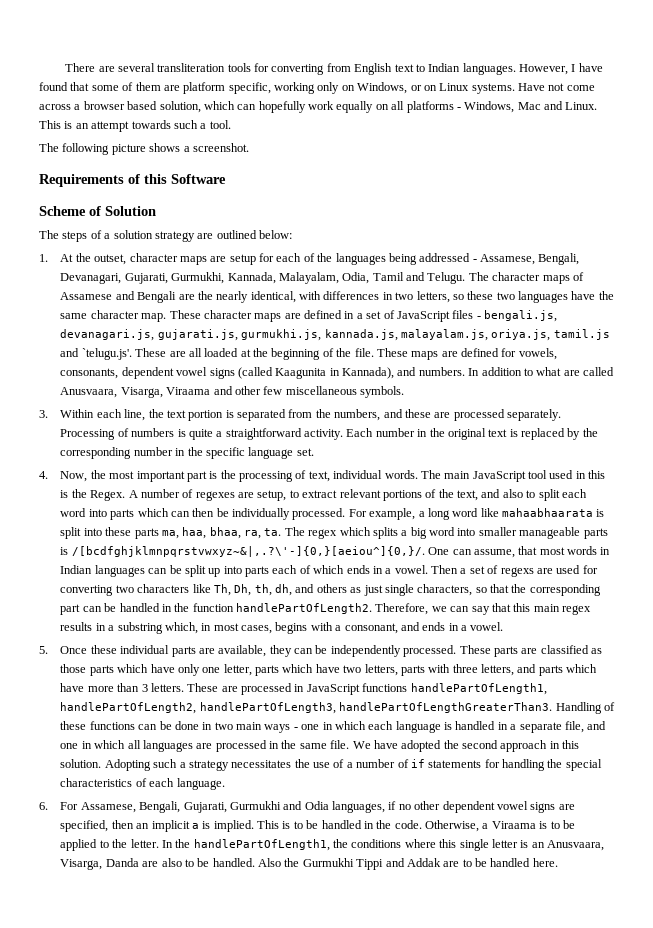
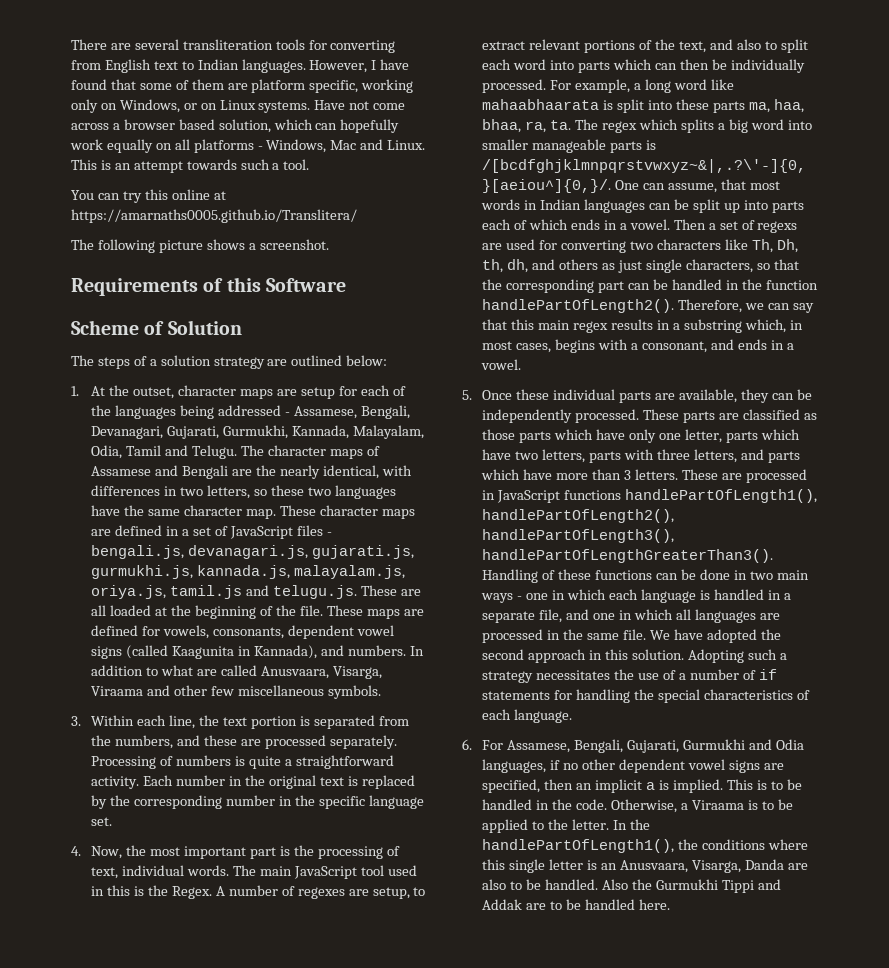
+ You can try this online at https://amarnaths0005.github.io/Translitera/
- These character maps are defined in a set of JavaScript files - bengali.js, devanagari.js, gujarati.js, gurmukhi.js, kannada.js, malayalam.js, oriya.js, tamil.js and `telugu.js'. These are all loaded at the beginning of the file.
+ These character maps are defined in a set of JavaScript files - bengali.js, devanagari.js, gujarati.js, gurmukhi.js, kannada.js, malayalam.js, oriya.js, tamil.js and telugu.js. These are all loaded at the beginning of the file.
- Then a set of regexs are used for converting two characters like Th, Dh, th, dh, and others as just single characters, so that the corresponding part can be handled in the function handlePartOfLength2.
+ Then a set of regexs are used for converting two characters like Th, Dh, th, dh, and others as just single characters, so that the corresponding part can be handled in the function handlePartOfLength2().
- These are processed in JavaScript functions handlePartOfLength1, handlePartOfLength2, handlePartOfLength3, handlePartOfLengthGreaterThan3.
+ These are processed in JavaScript functions handlePartOfLength1(), handlePartOfLength2(), handlePartOfLength3(), handlePartOfLengthGreaterThan3().
- In the handlePartOfLength1, the conditions where this single letter is an Anusvaara, Visarga, Danda are also to be handled.
+ In the handlePartOfLength1(), the conditions where this single letter is an Anusvaara, Visarga, Danda are also to be handled.

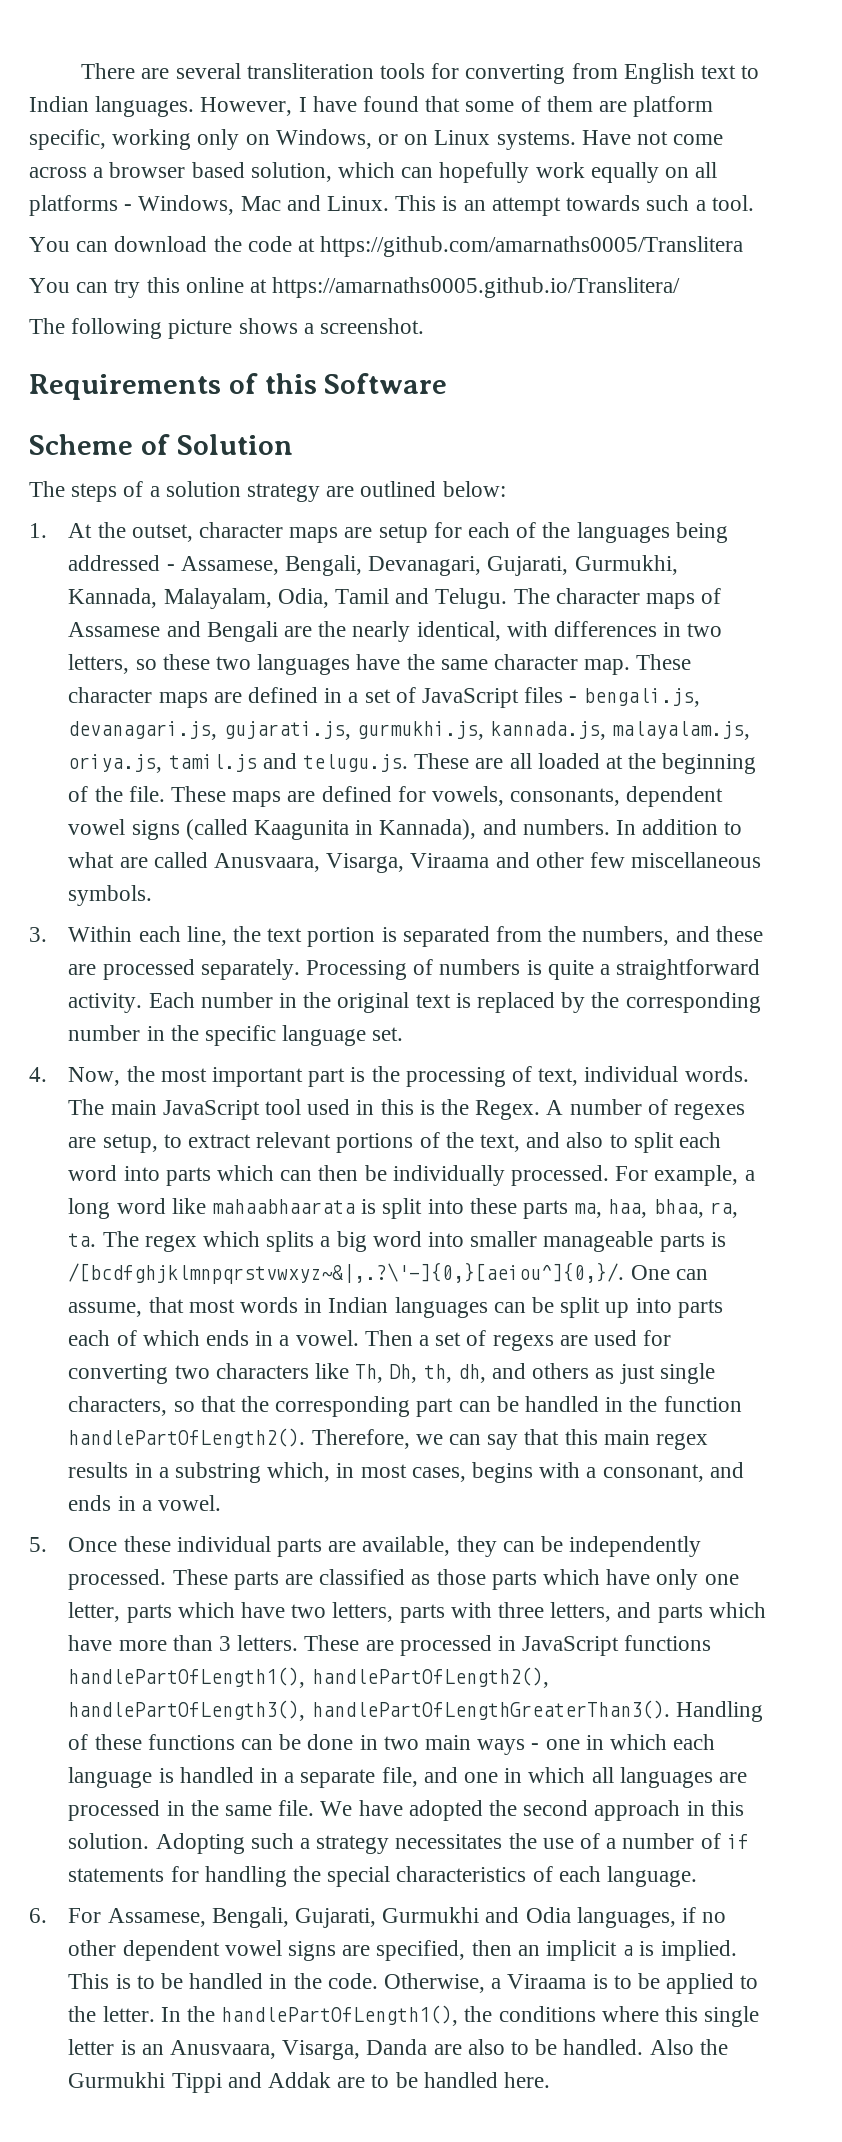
+ You can download the code at https://github.com/amarnaths0005/Translitera

